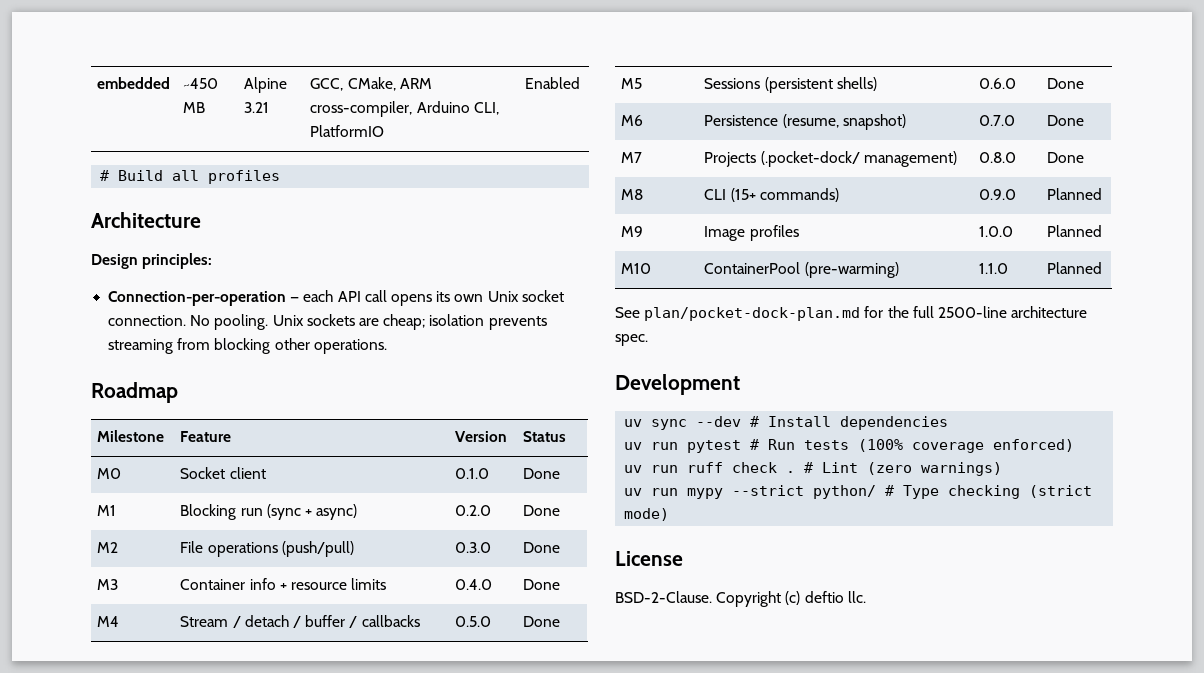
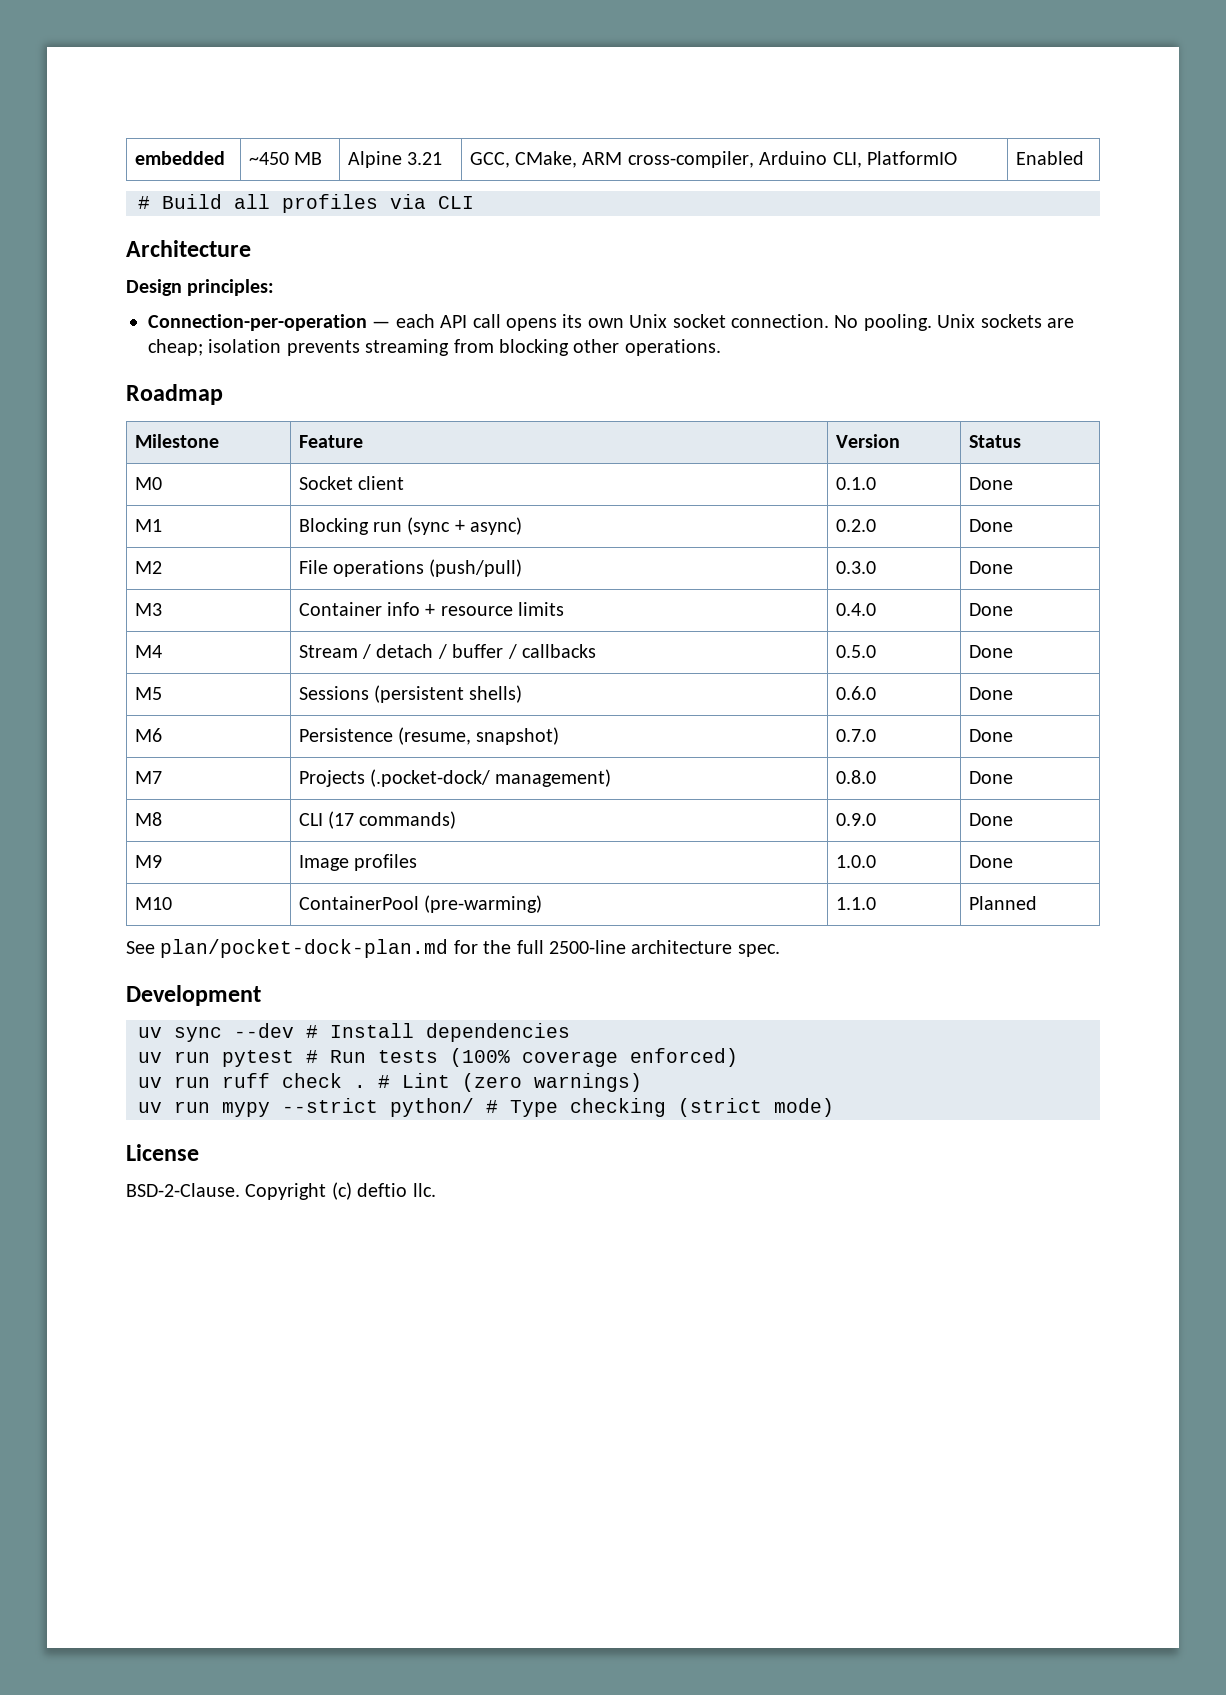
- # Build all profiles
+ # Build all profiles via CLI
- M8 | CLI (15+ commands) | 0.9.0 | Planned
+ M8 | CLI (17 commands) | 0.9.0 | Done
- M9 | Image profiles | 1.0.0 | Planned
+ M9 | Image profiles | 1.0.0 | Done

